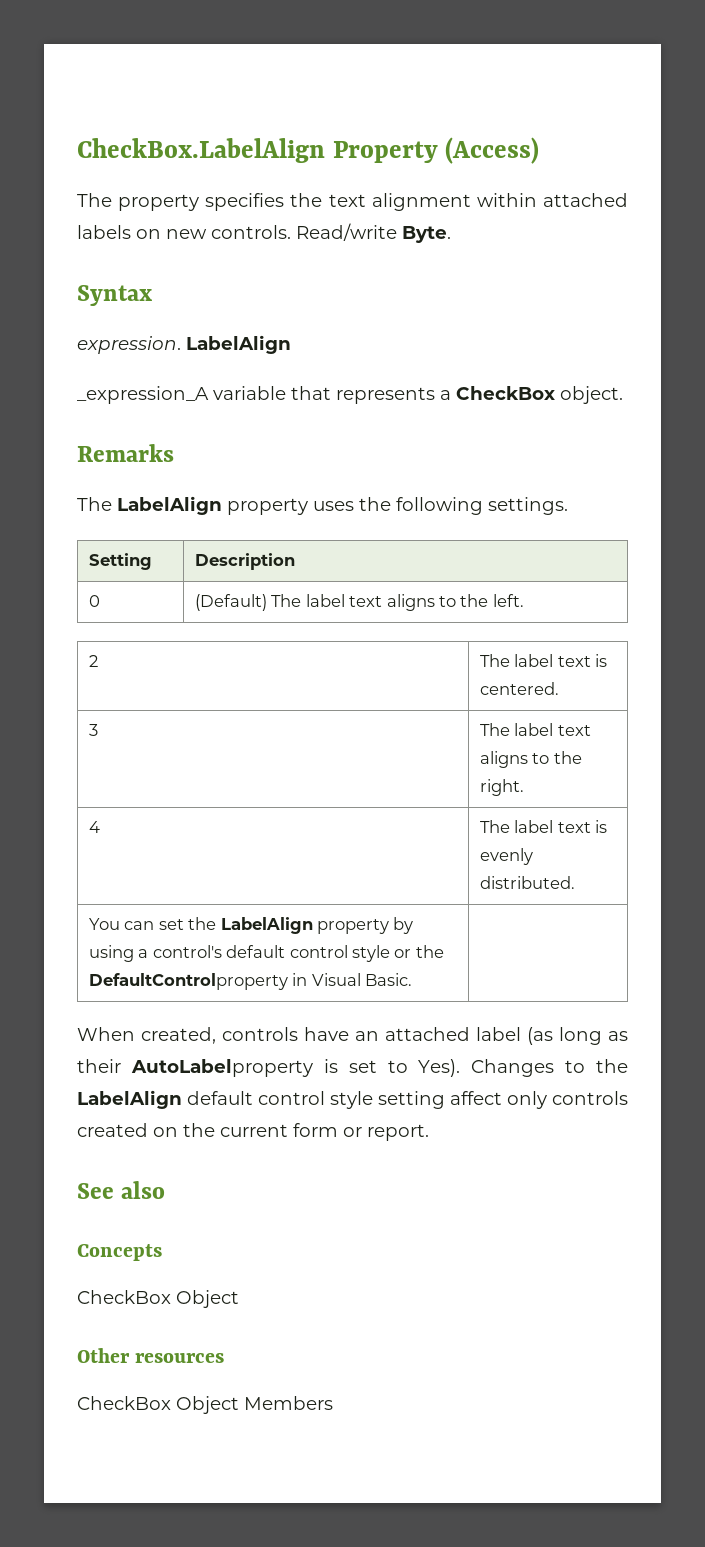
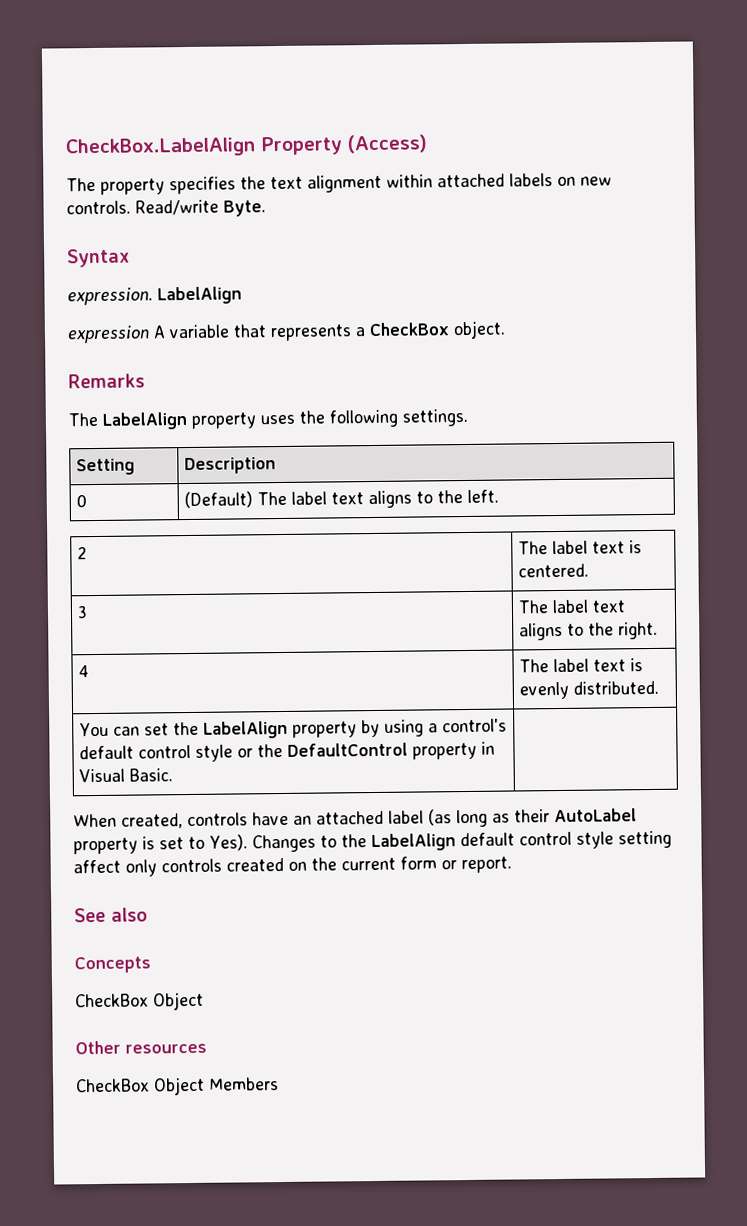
- _expression_A variable that represents a CheckBox object.
+ expression A variable that represents a CheckBox object.
- You can set the LabelAlign property by using a control's default control style or the DefaultControlproperty in Visual Basic. |
+ You can set the LabelAlign property by using a control's default control style or the DefaultControl property in Visual Basic. |
- When created, controls have an attached label (as long as their AutoLabelproperty is set to Yes).
+ When created, controls have an attached label (as long as their AutoLabel property is set to Yes).

